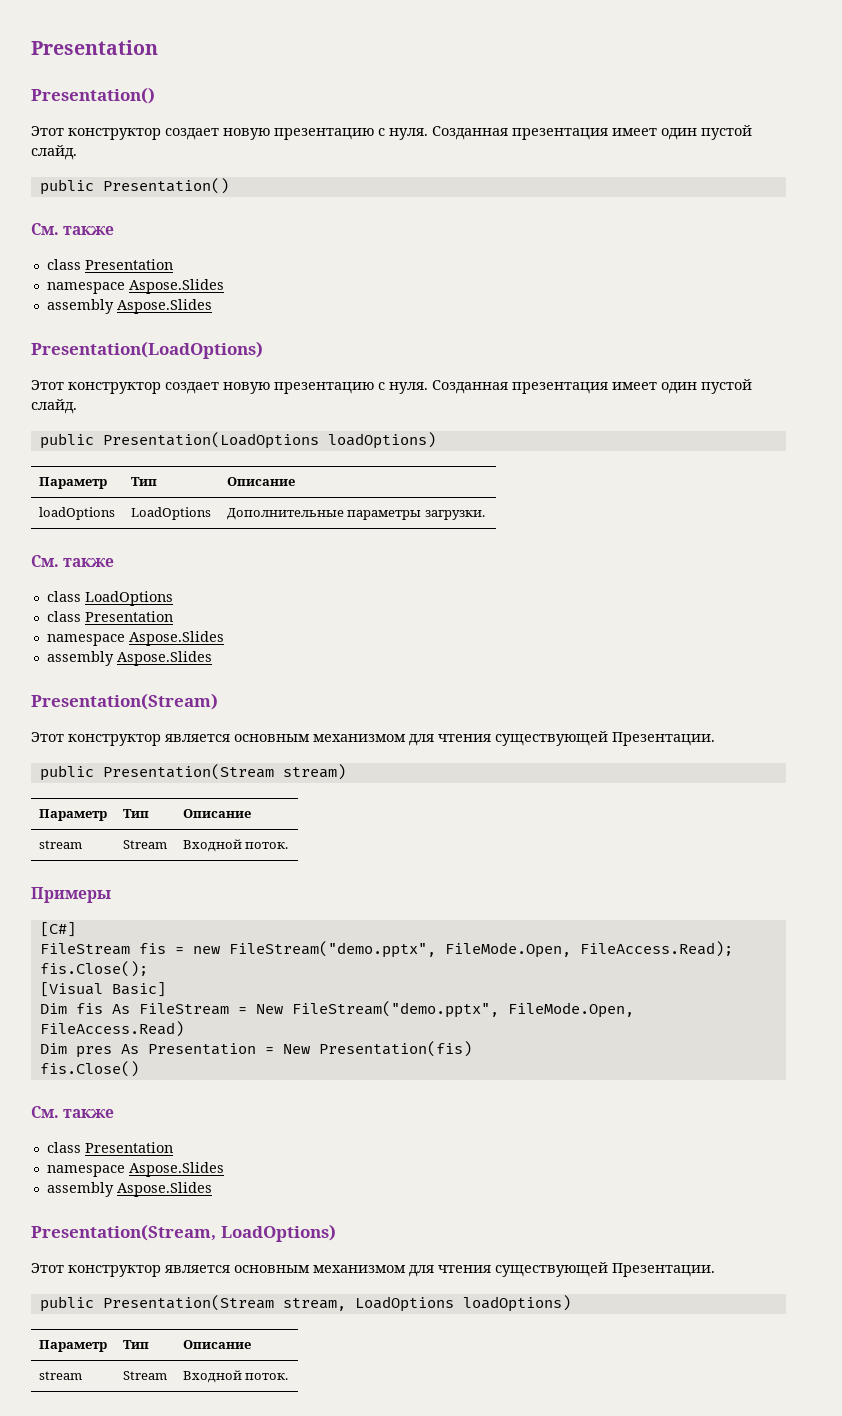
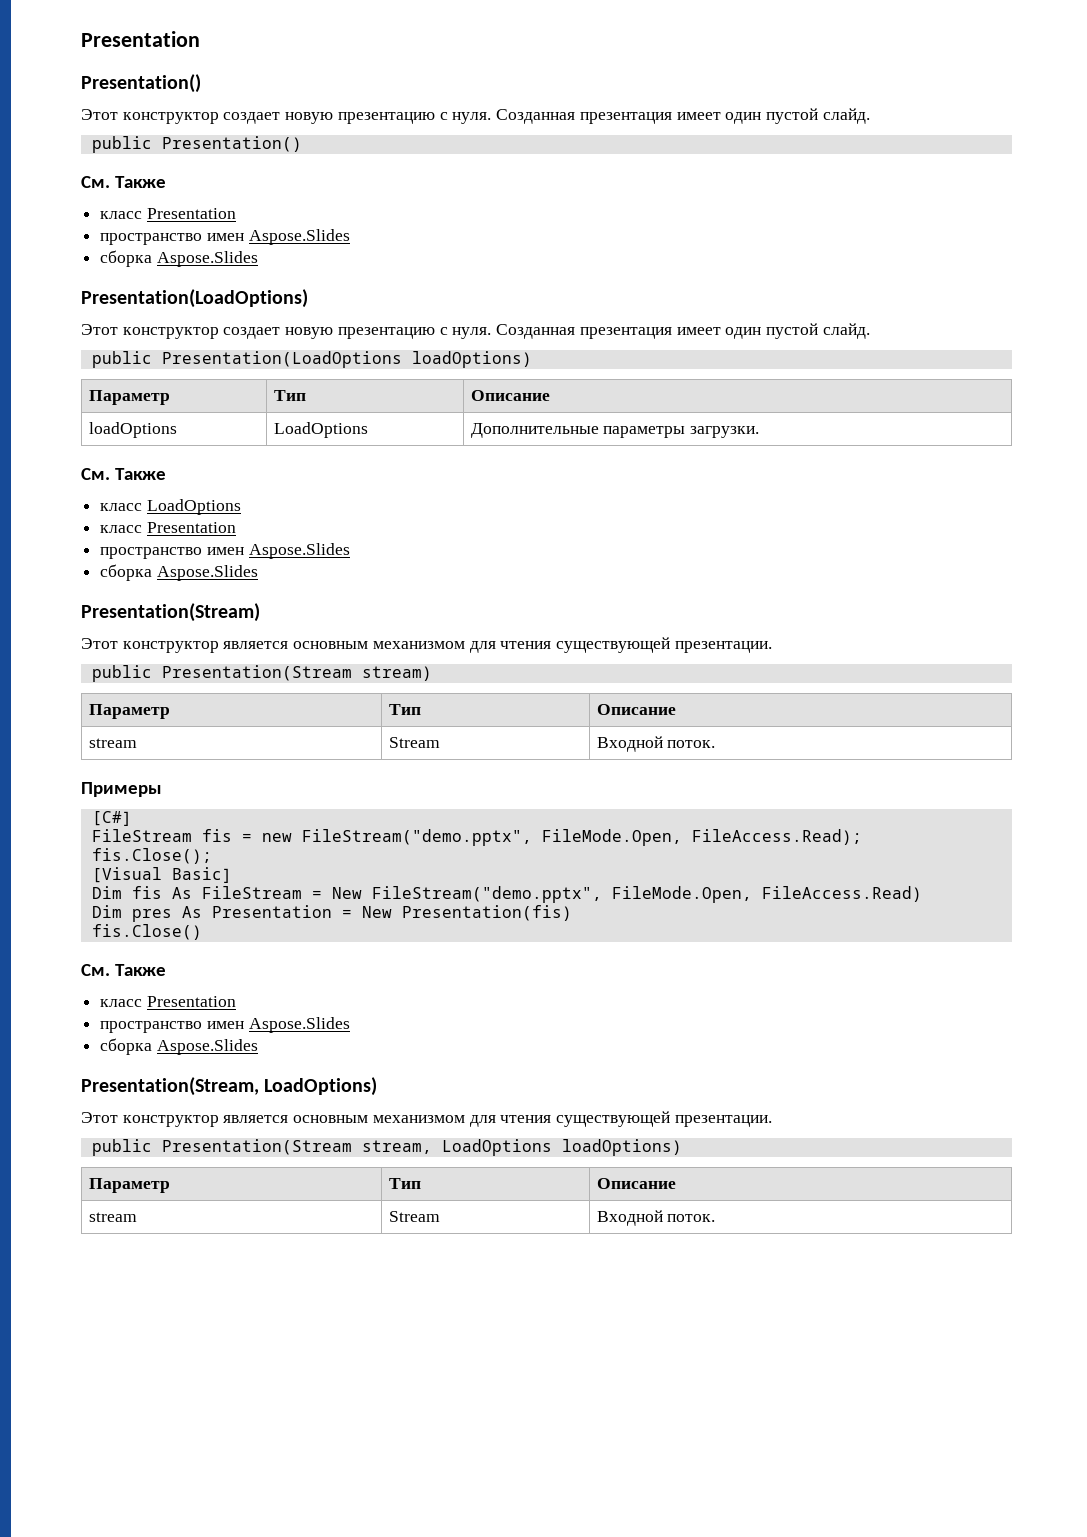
  public Presentation()
- См. также
- class Presentation
- namespace Aspose.Slides
- assembly Aspose.Slides
+ См. Также
+ класс Presentation
+ пространство имен Aspose.Slides
+ сборка Aspose.Slides
  loadOptions | LoadOptions | Дополнительные параметры загрузки.
- См. также
- class LoadOptions
- class Presentation
- namespace Aspose.Slides
- assembly Aspose.Slides
+ См. Также
+ класс LoadOptions
+ класс Presentation
+ пространство имен Aspose.Slides
+ сборка Aspose.Slides
  Presentation(Stream)
- Этот конструктор является основным механизмом для чтения существующей Презентации.
+ Этот конструктор является основным механизмом для чтения существующей презентации.
  fis.Close()
- См. также
- class Presentation
- namespace Aspose.Slides
- assembly Aspose.Slides
+ См. Также
+ класс Presentation
+ пространство имен Aspose.Slides
+ сборка Aspose.Slides
  Presentation(Stream, LoadOptions)
- Этот конструктор является основным механизмом для чтения существующей Презентации.
+ Этот конструктор является основным механизмом для чтения существующей презентации.

